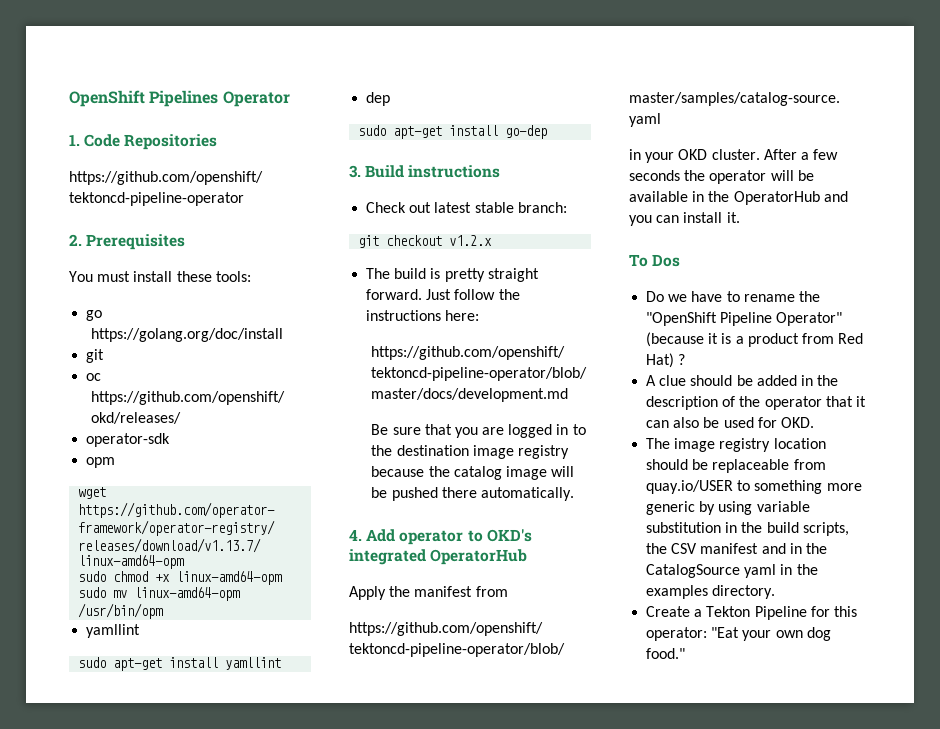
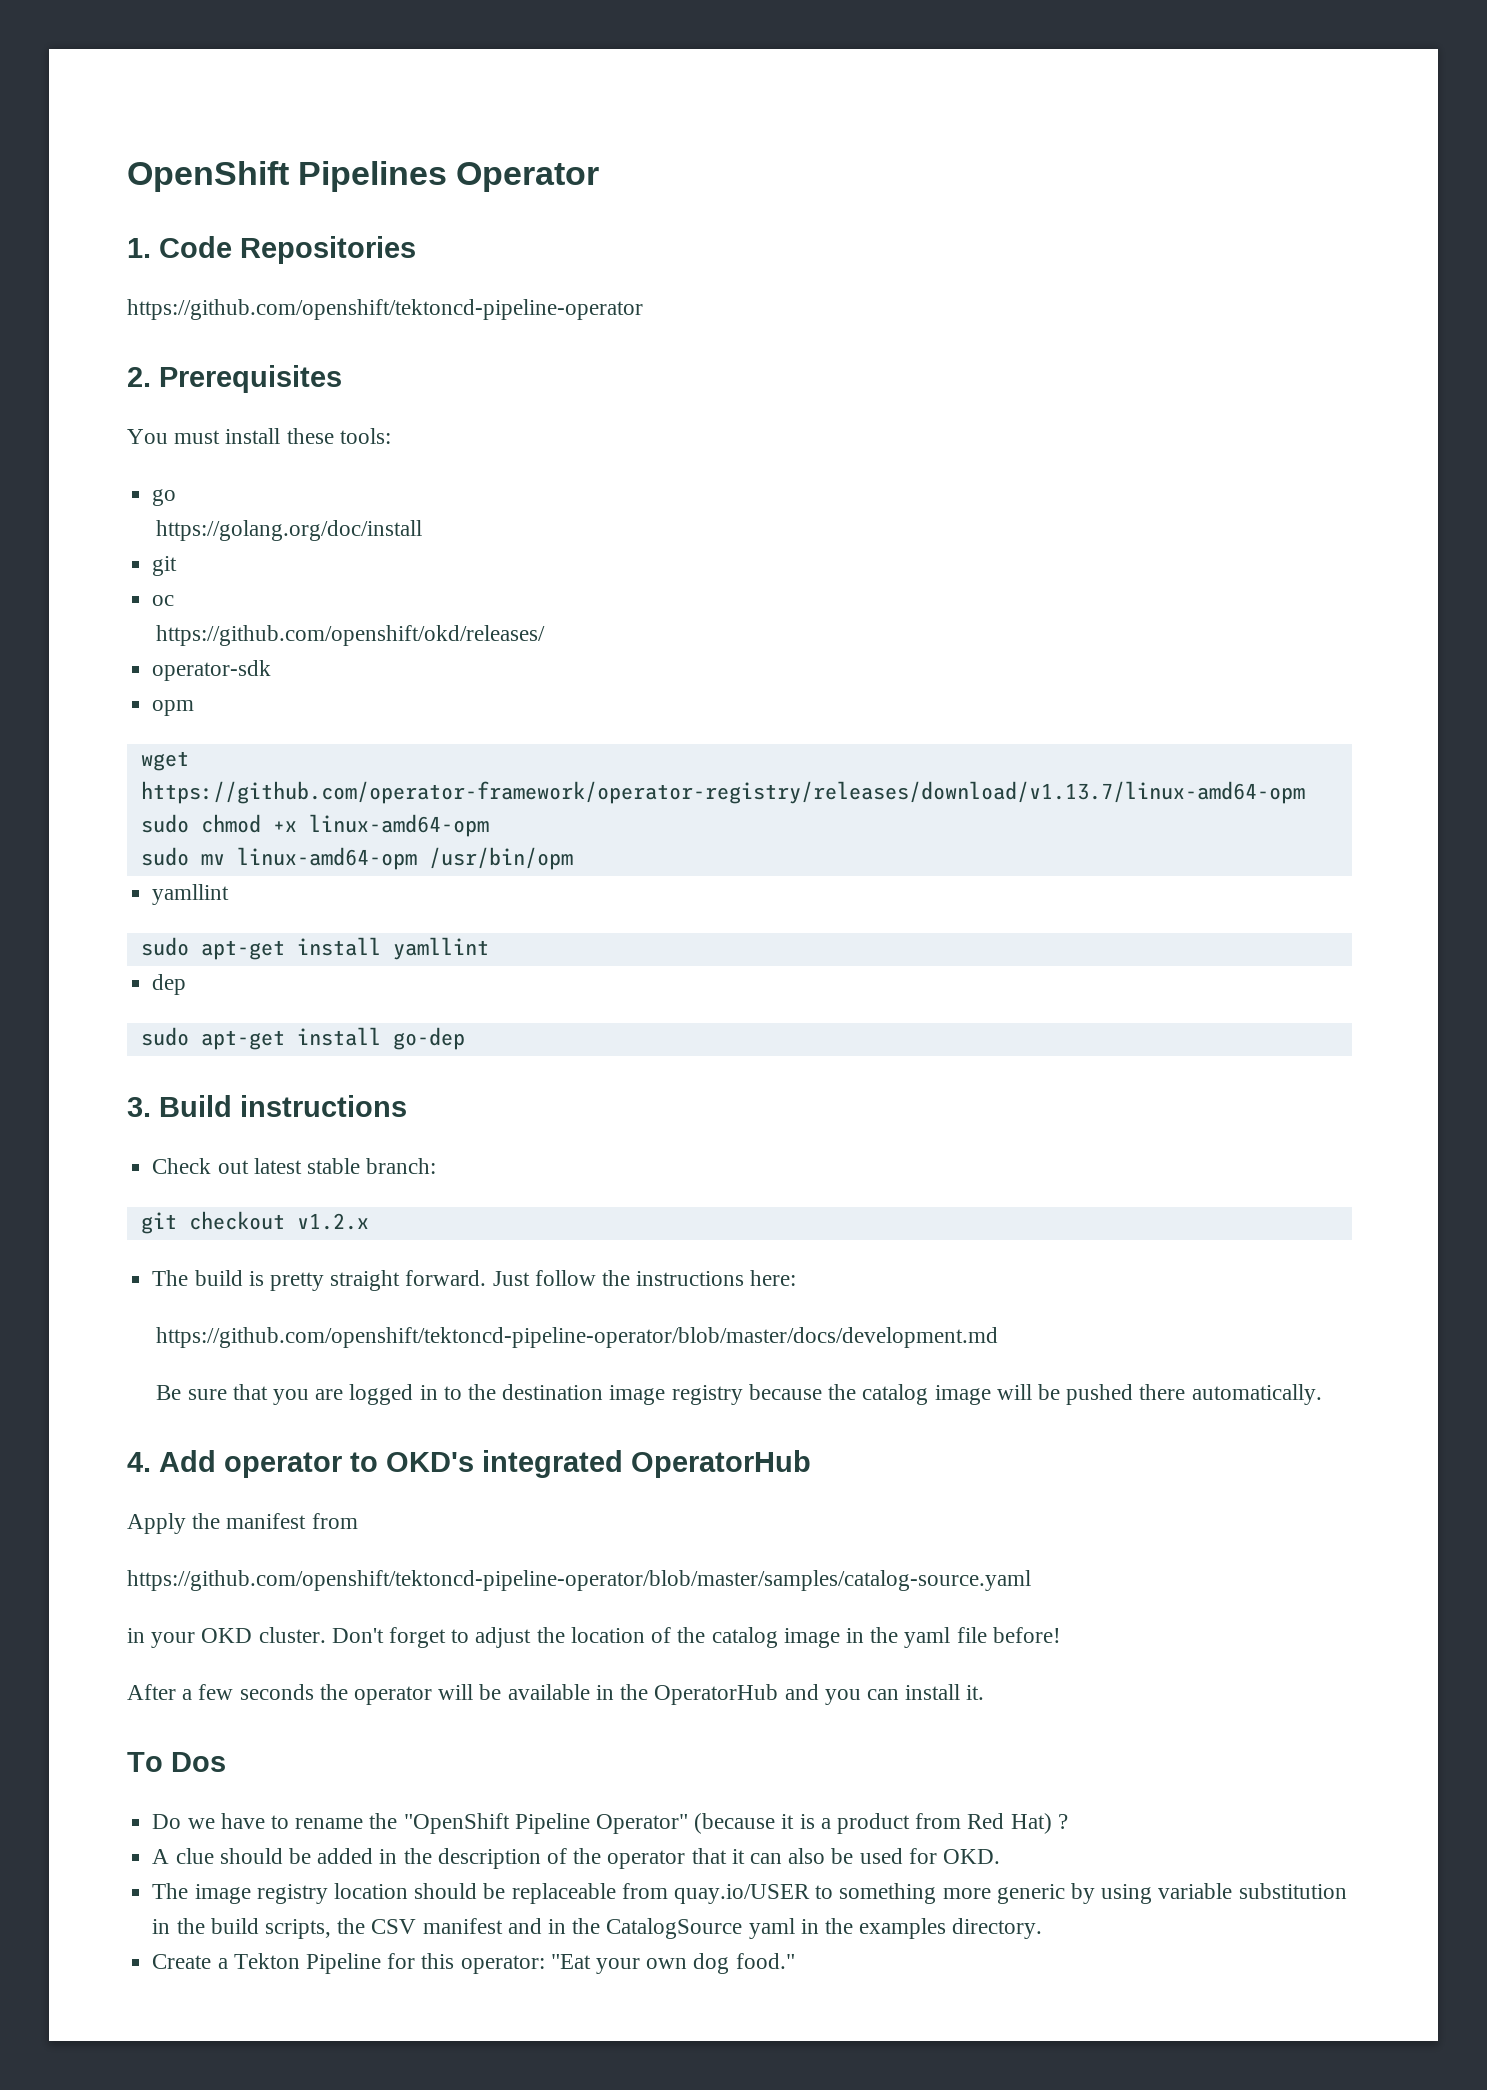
- in your OKD cluster. After a few seconds the operator will be available in the OperatorHub and you can install it.
+ in your OKD cluster. Don't forget to adjust the location of the catalog image in the yaml file before!
+ After a few seconds the operator will be available in the OperatorHub and you can install it.

